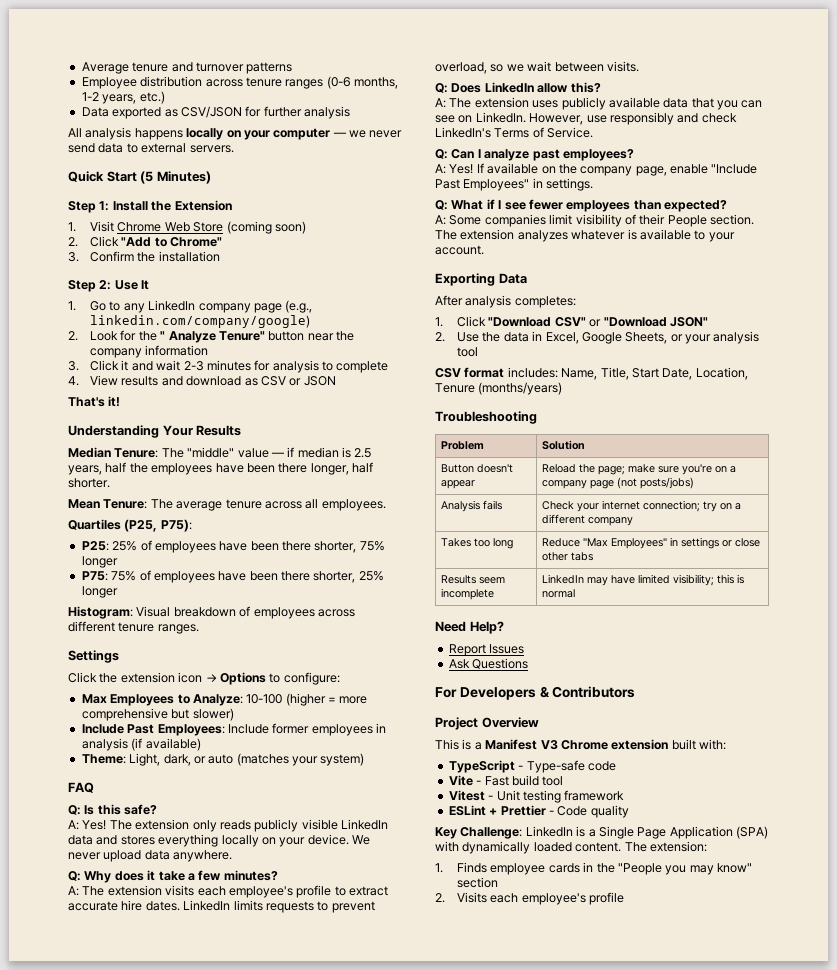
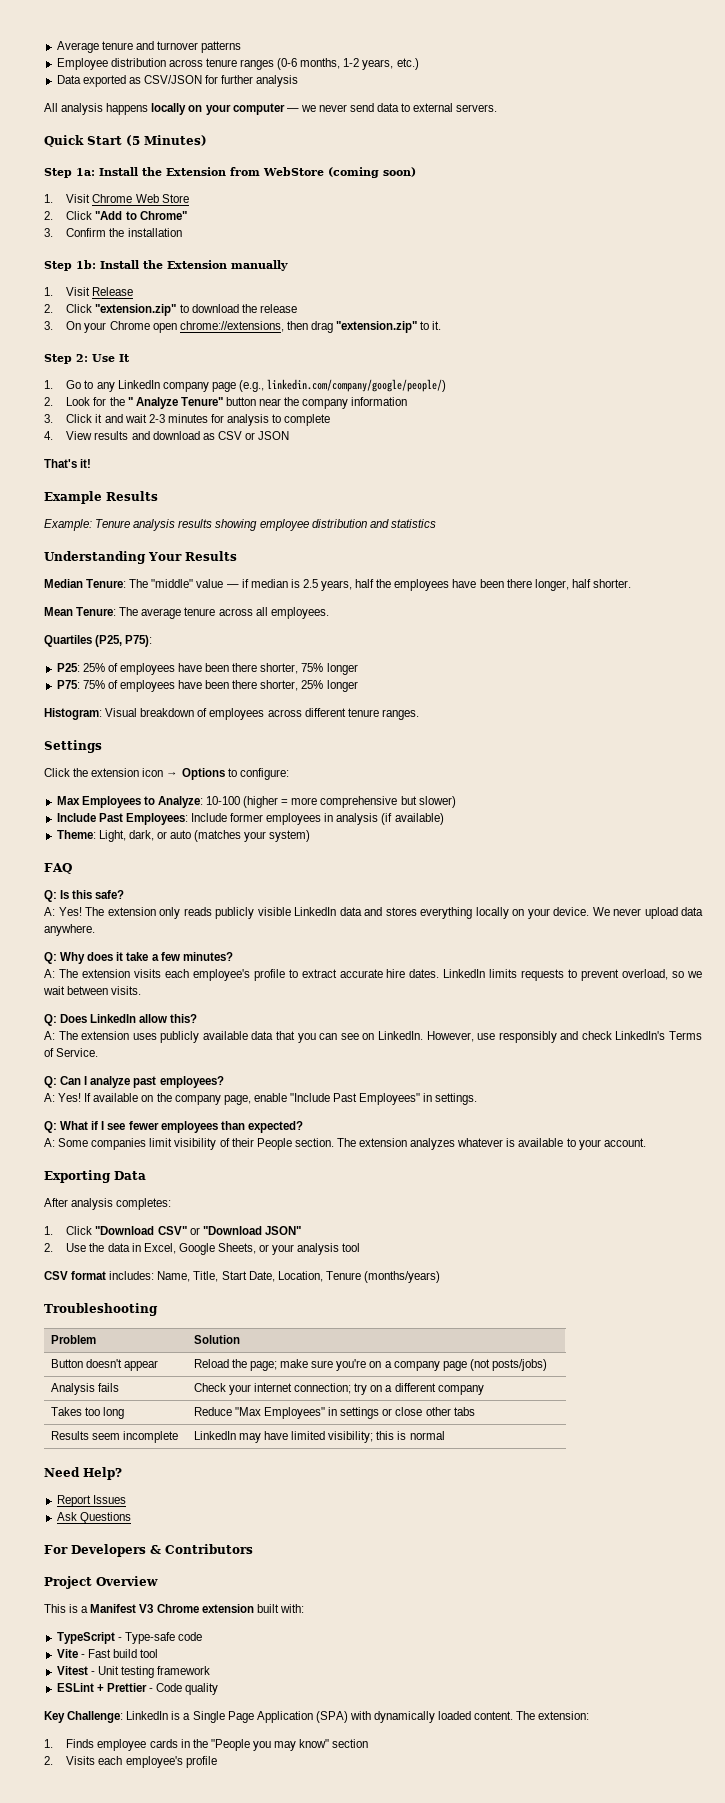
- Step 1: Install the Extension
+ Step 1a: Install the Extension from WebStore (coming soon)
- 1. Visit Chrome Web Store (coming soon)
+ 1. Visit Chrome Web Store
+ Step 1b: Install the Extension manually
+ 1. Visit Release
+ 2. Click "extension.zip" to download the release
+ 3. On your Chrome open chrome://extensions, then drag "extension.zip" to it.
- 1. Go to any LinkedIn company page (e.g., linkedin.com/company/google)
+ 1. Go to any LinkedIn company page (e.g., linkedin.com/company/google/people/)
+ Example Results
+ Example: Tenure analysis results showing employee distribution and statistics

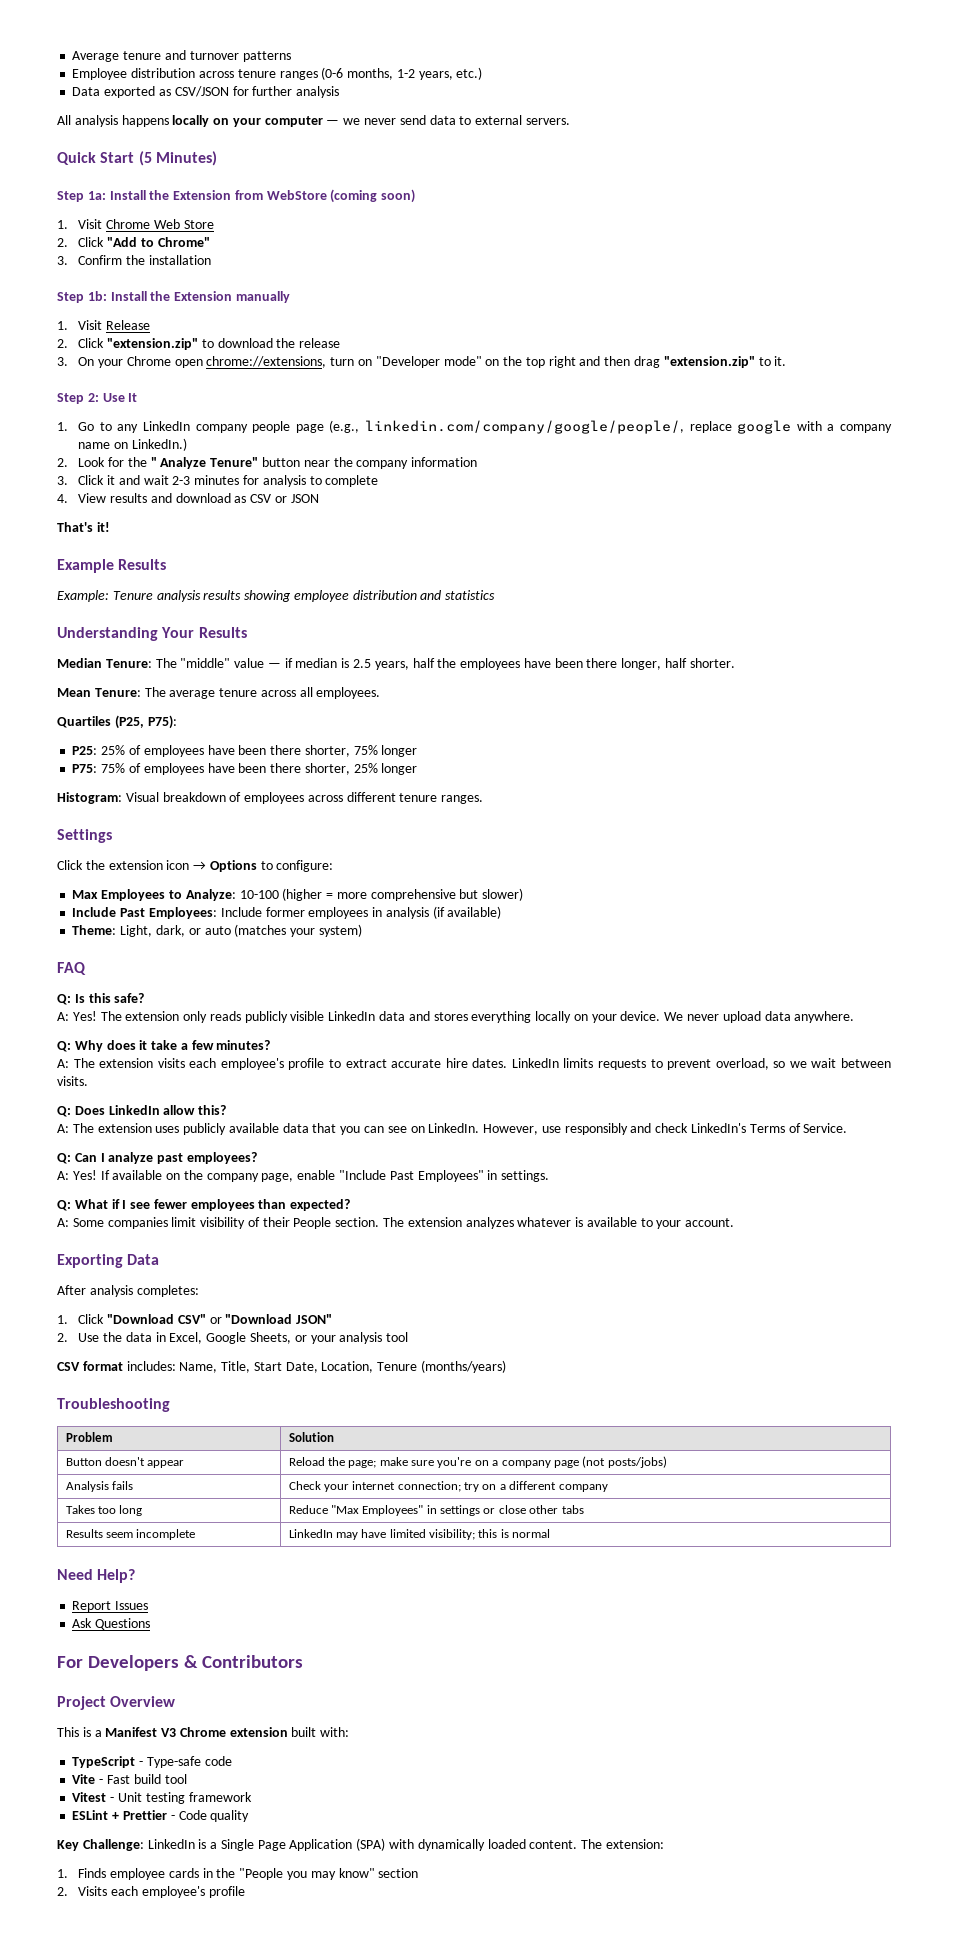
- 3. On your Chrome open chrome://extensions, then drag "extension.zip" to it.
+ 3. On your Chrome open chrome://extensions, turn on "Developer mode" on the top right and then drag "extension.zip" to it.
- 1. Go to any LinkedIn company page (e.g., linkedin.com/company/google/people/)
+ 1. Go to any LinkedIn company people page (e.g., linkedin.com/company/google/people/, replace google with a company name on LinkedIn.)

